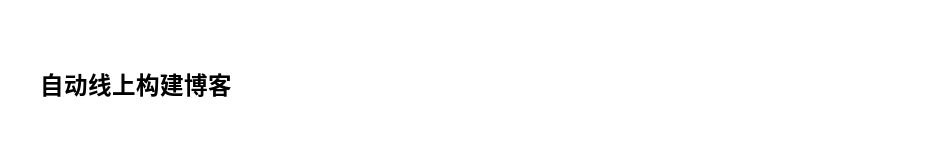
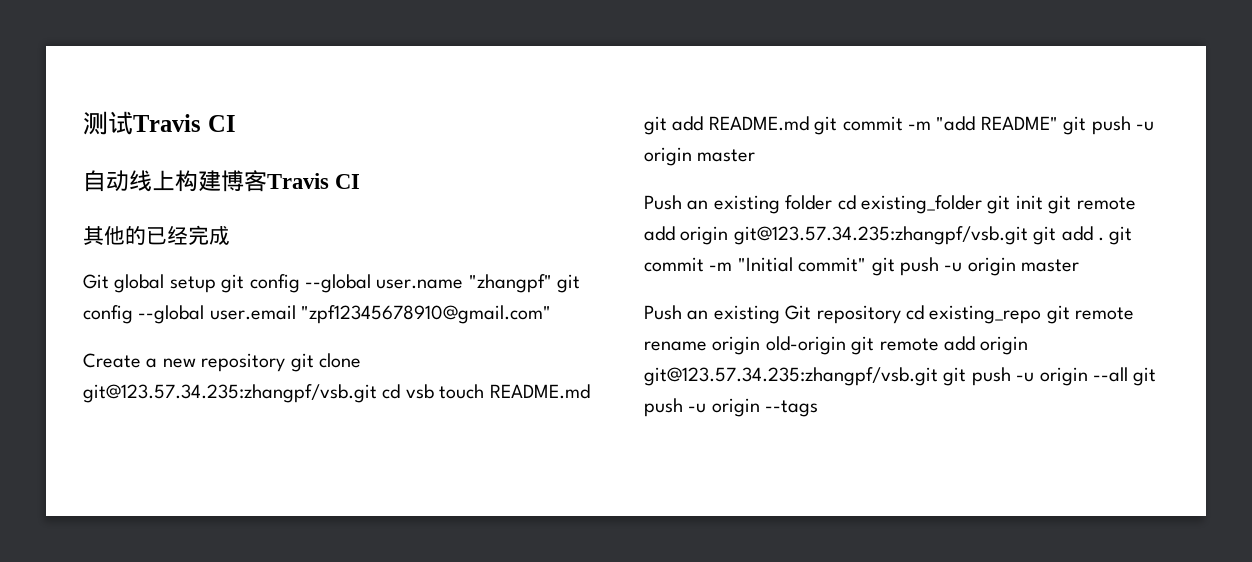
+ 测试Travis CI
- 自动线上构建博客
+ 自动线上构建博客Travis CI
+ 其他的已经完成
+ Git global setup git config --global user.name "zhangpf" git config --global user.email "zpf12345678910@gmail.com"
+ Create a new repository git clone git@123.57.34.235:zhangpf/vsb.git cd vsb touch README.md git add README.md git commit -m "add README" git push -u origin master
+ Push an existing folder cd existing_folder git init git remote add origin git@123.57.34.235:zhangpf/vsb.git git add . git commit -m "Initial commit" git push -u origin master
+ Push an existing Git repository cd existing_repo git remote rename origin old-origin git remote add origin git@123.57.34.235:zhangpf/vsb.git git push -u origin --all git push -u origin --tags

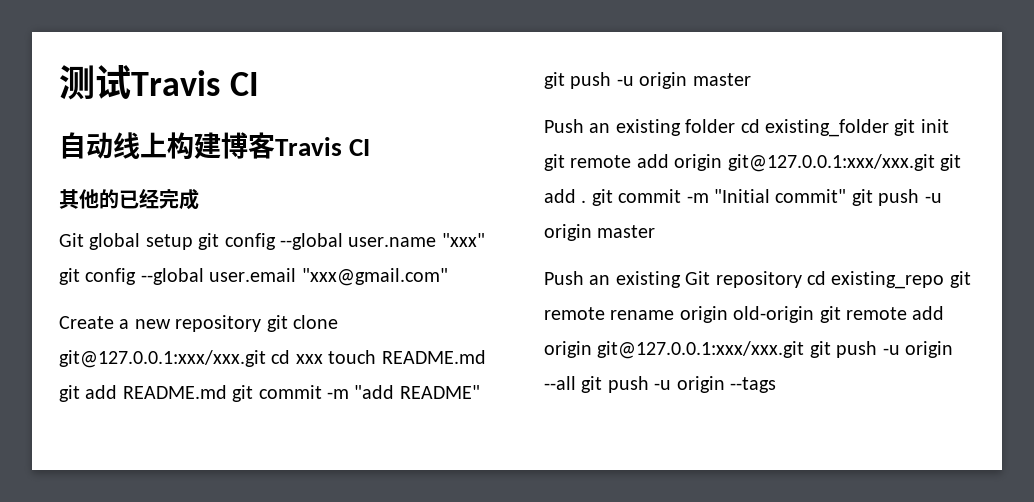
- Git global setup git config --global user.name "zhangpf" git config --global user.email "zpf12345678910@gmail.com"
+ Git global setup git config --global user.name "xxx" git config --global user.email "xxx@gmail.com"
- Create a new repository git clone git@123.57.34.235:zhangpf/vsb.git cd vsb touch README.md git add README.md git commit -m "add README" git push -u origin master
+ Create a new repository git clone git@127.0.0.1:xxx/xxx.git cd xxx touch README.md git add README.md git commit -m "add README" git push -u origin master
- Push an existing folder cd existing_folder git init git remote add origin git@123.57.34.235:zhangpf/vsb.git git add . git commit -m "Initial commit" git push -u origin master
+ Push an existing folder cd existing_folder git init git remote add origin git@127.0.0.1:xxx/xxx.git git add . git commit -m "Initial commit" git push -u origin master
- Push an existing Git repository cd existing_repo git remote rename origin old-origin git remote add origin git@123.57.34.235:zhangpf/vsb.git git push -u origin --all git push -u origin --tags
+ Push an existing Git repository cd existing_repo git remote rename origin old-origin git remote add origin git@127.0.0.1:xxx/xxx.git git push -u origin --all git push -u origin --tags

